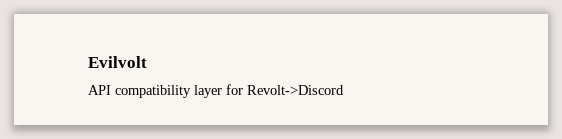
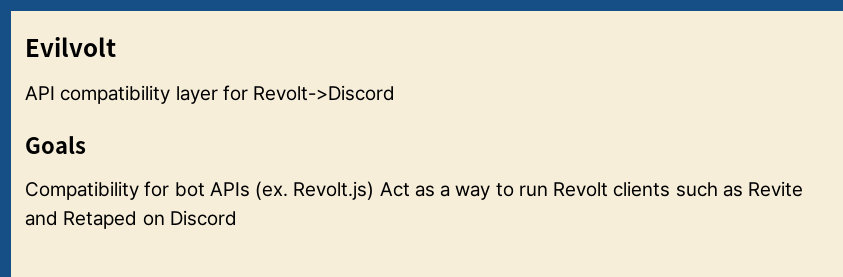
+ Goals
+ Compatibility for bot APIs (ex. Revolt.js) Act as a way to run Revolt clients such as Revite and Retaped on Discord

